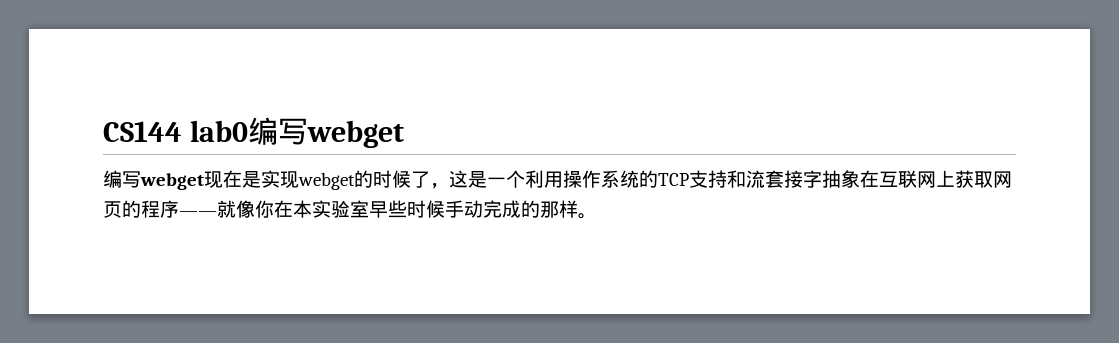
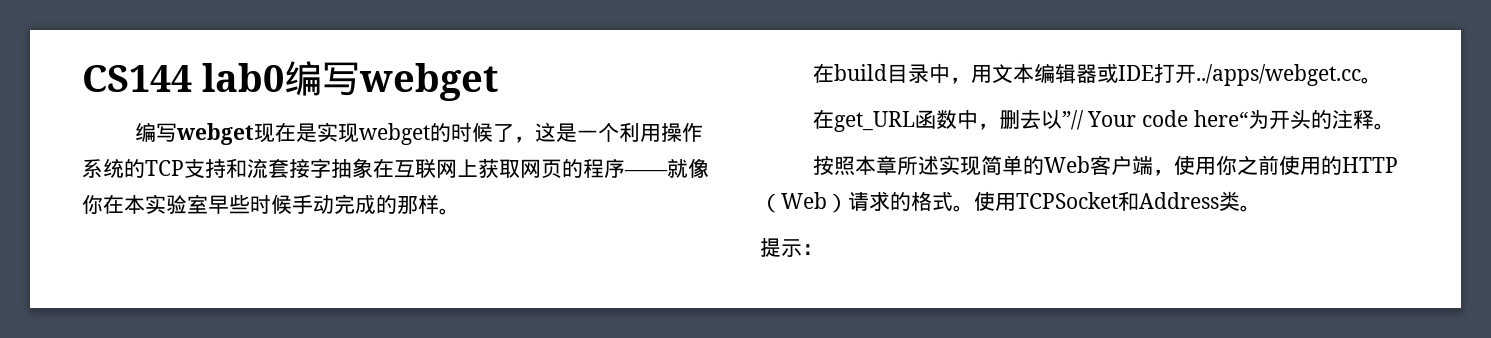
+ 在build目录中，用文本编辑器或IDE打开../apps/webget.cc。
+ 在get_URL函数中，删去以”// Your code here“为开头的注释。
+ 按照本章所述实现简单的Web客户端，使用你之前使用的HTTP（Web）请求的格式。使用TCPSocket和Address类。
+ 提示：

